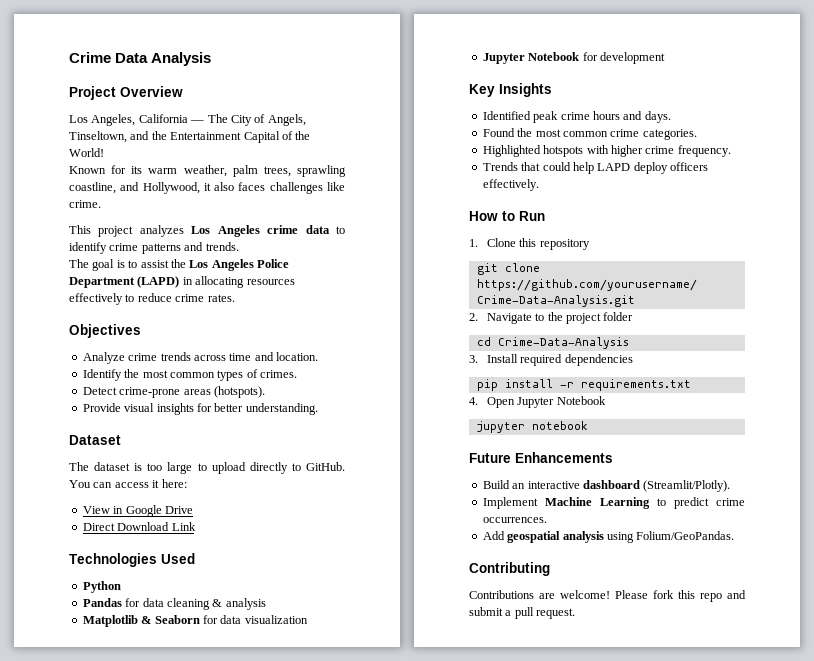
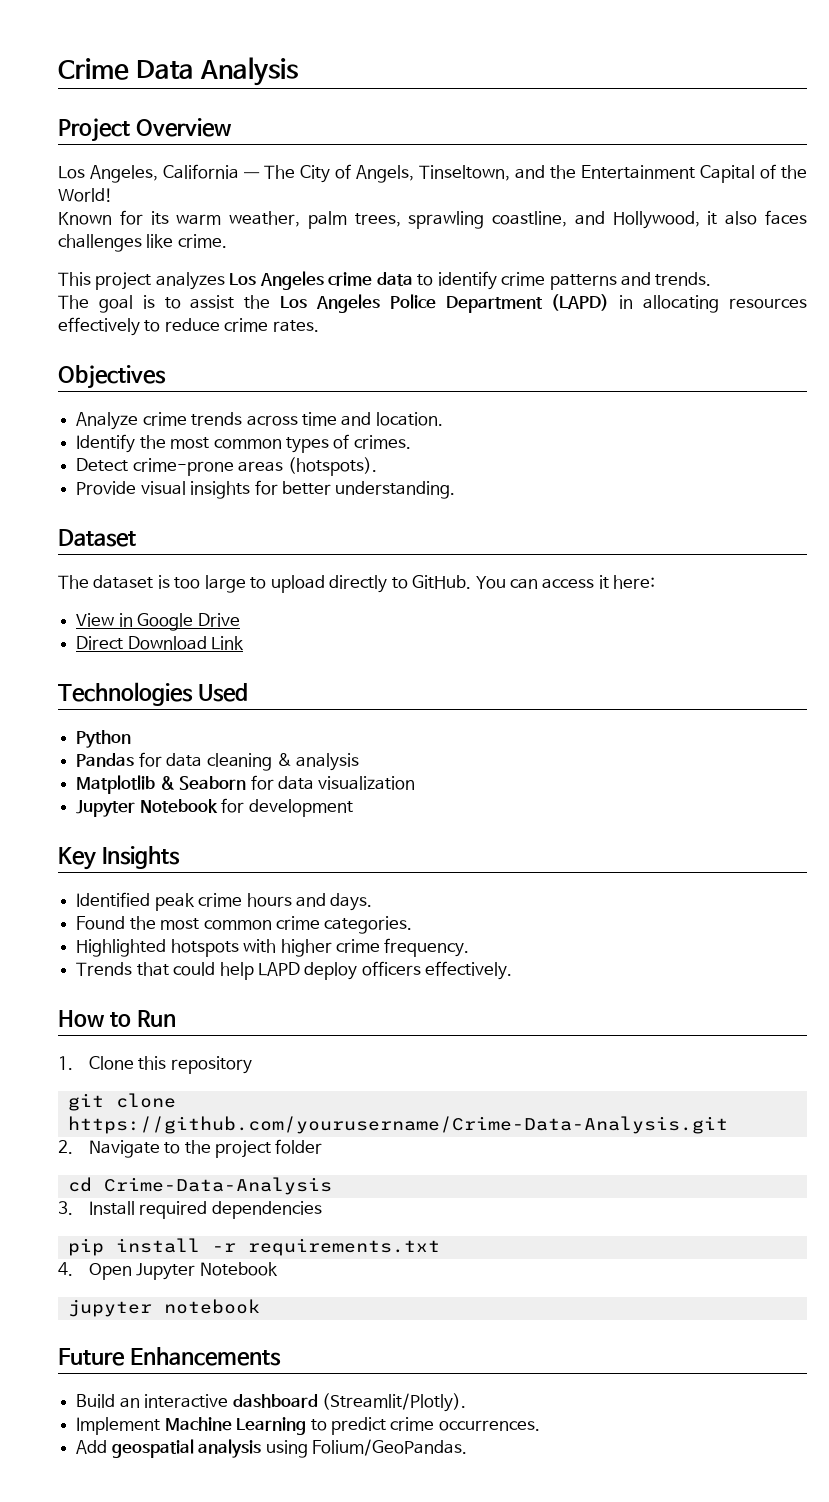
- Contributing
- Contributions are welcome! Please fork this repo and submit a pull request.

